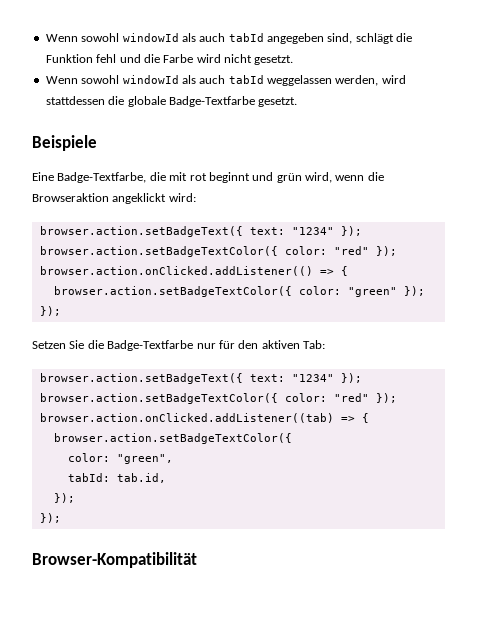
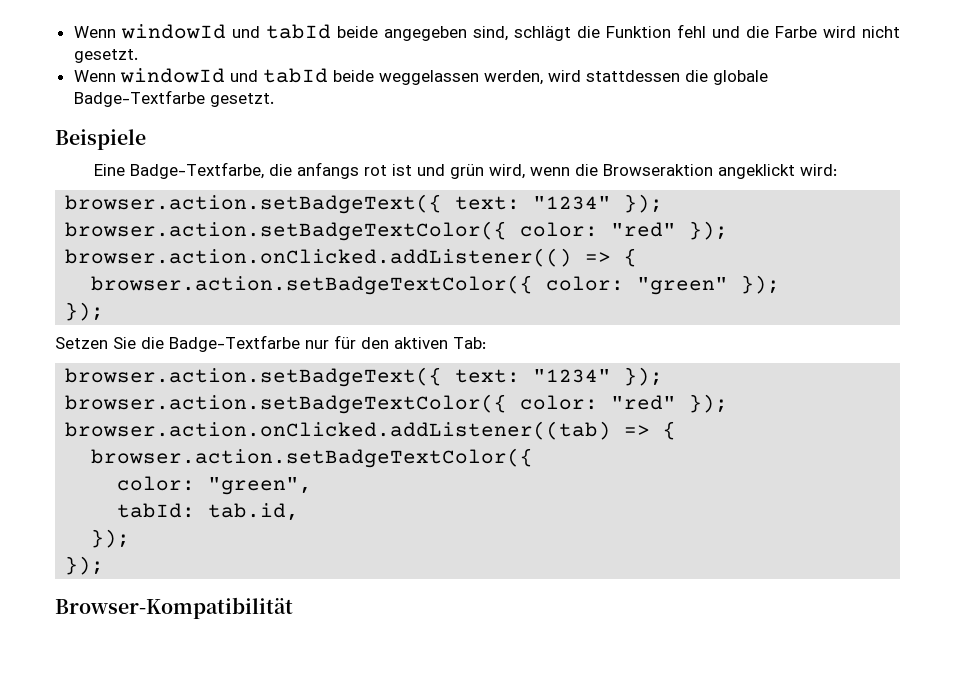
- Wenn sowohl windowId als auch tabId angegeben sind, schlägt die Funktion fehl und die Farbe wird nicht gesetzt.
+ Wenn windowId und tabId beide angegeben sind, schlägt die Funktion fehl und die Farbe wird nicht gesetzt.
- Wenn sowohl windowId als auch tabId weggelassen werden, wird stattdessen die globale Badge-Textfarbe gesetzt.
+ Wenn windowId und tabId beide weggelassen werden, wird stattdessen die globale Badge-Textfarbe gesetzt.
- Eine Badge-Textfarbe, die mit rot beginnt und grün wird, wenn die Browseraktion angeklickt wird:
+ Eine Badge-Textfarbe, die anfangs rot ist und grün wird, wenn die Browseraktion angeklickt wird:

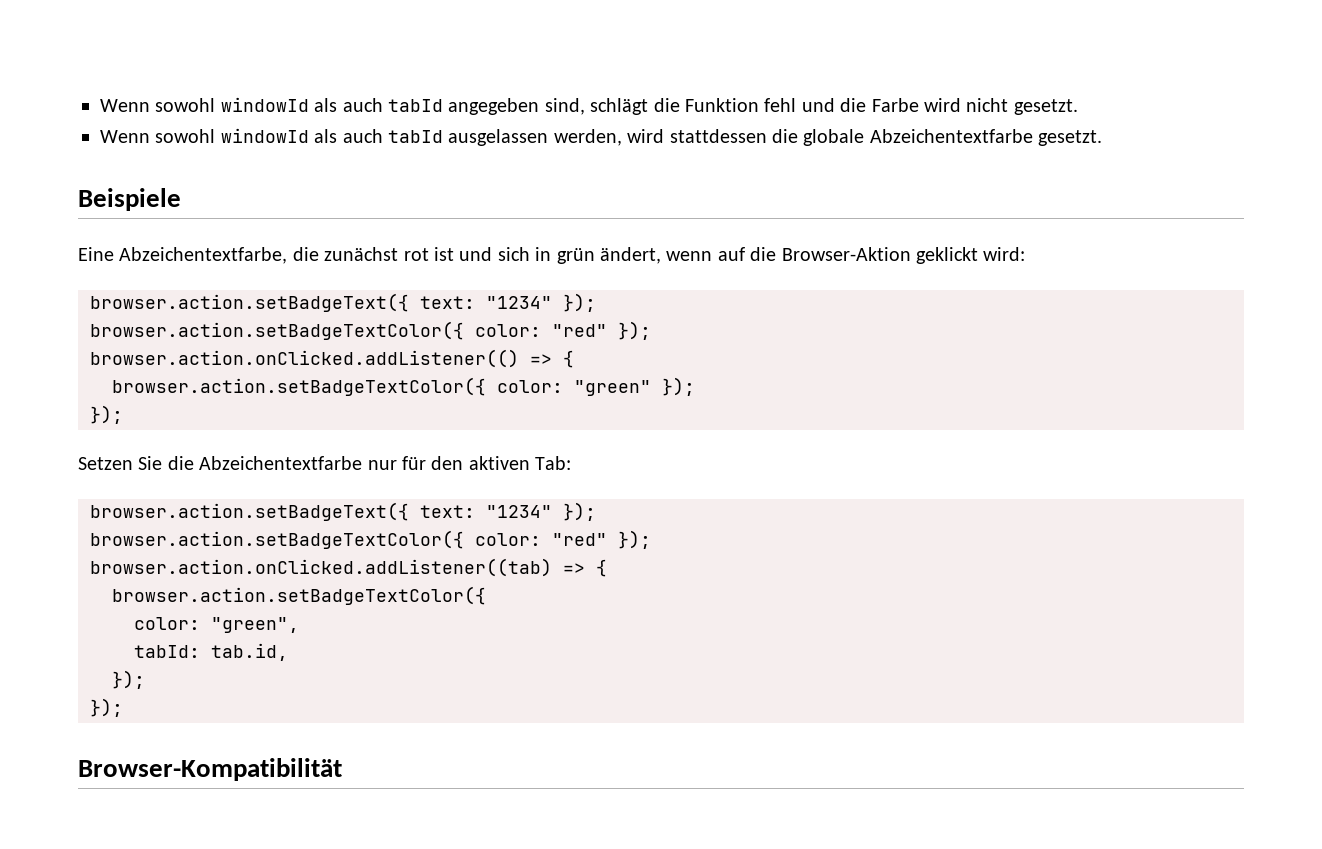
- Wenn windowId und tabId beide angegeben sind, schlägt die Funktion fehl und die Farbe wird nicht gesetzt.
+ Wenn sowohl windowId als auch tabId angegeben sind, schlägt die Funktion fehl und die Farbe wird nicht gesetzt.
- Wenn windowId und tabId beide weggelassen werden, wird stattdessen die globale Badge-Textfarbe gesetzt.
+ Wenn sowohl windowId als auch tabId ausgelassen werden, wird stattdessen die globale Abzeichentextfarbe gesetzt.
- Eine Badge-Textfarbe, die anfangs rot ist und grün wird, wenn die Browseraktion angeklickt wird:
+ Eine Abzeichentextfarbe, die zunächst rot ist und sich in grün ändert, wenn auf die Browser-Aktion geklickt wird:
- Setzen Sie die Badge-Textfarbe nur für den aktiven Tab:
+ Setzen Sie die Abzeichentextfarbe nur für den aktiven Tab:

